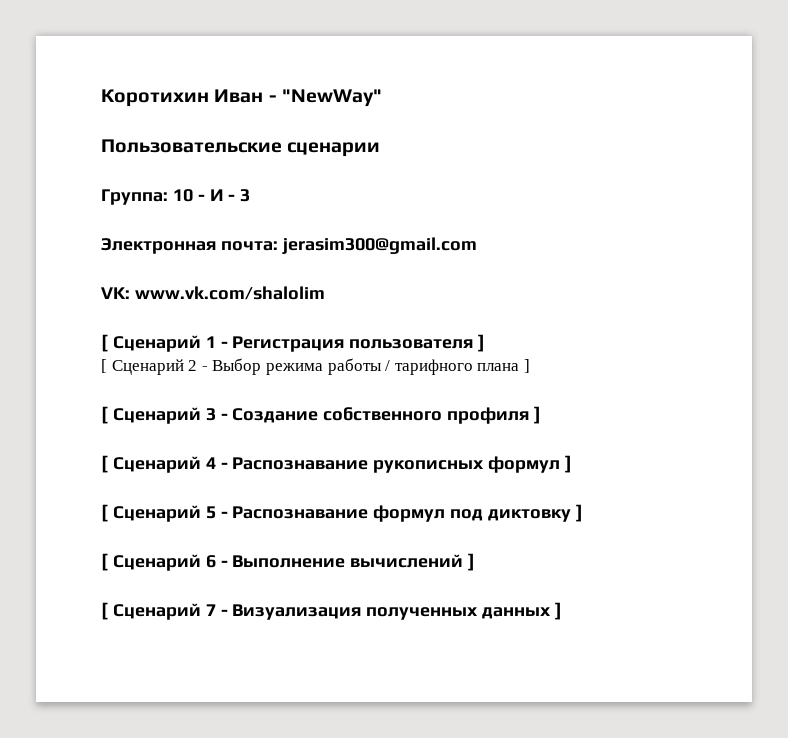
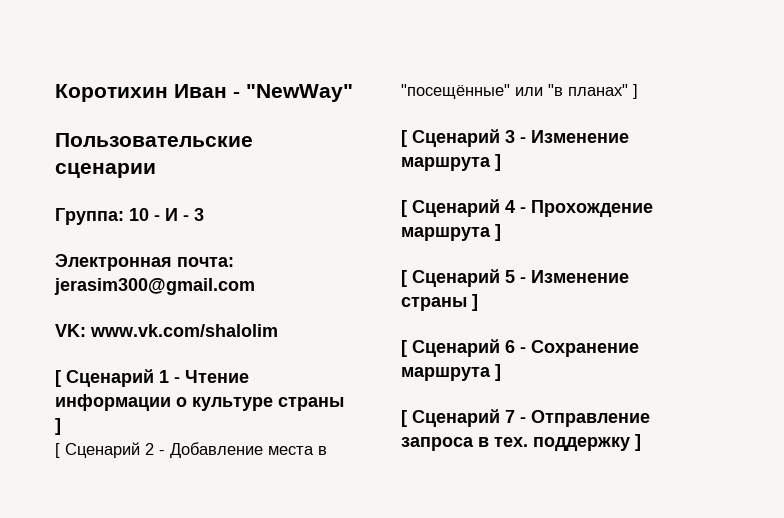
- [ Сценарий 1 - Регистрация пользователя ]
+ [ Сценарий 1 - Чтение информации о культуре страны ]
- [ Сценарий 2 - Выбор режима работы / тарифного плана ]
+ [ Сценарий 2 - Добавление места в "посещённые" или "в планах" ]
- [ Сценарий 3 - Создание собственного профиля ]
+ [ Сценарий 3 - Изменение маршрута ]
- [ Сценарий 4 - Распознавание рукописных формул ]
+ [ Сценарий 4 - Прохождение маршрута ]
- [ Сценарий 5 - Распознавание формул под диктовку ]
+ [ Сценарий 5 - Изменение страны ]
- [ Сценарий 6 - Выполнение вычислений ]
+ [ Сценарий 6 - Сохранение маршрута ]
- [ Сценарий 7 - Визуализация полученных данных ]
+ [ Сценарий 7 - Отправление запроса в тех. поддержку ]

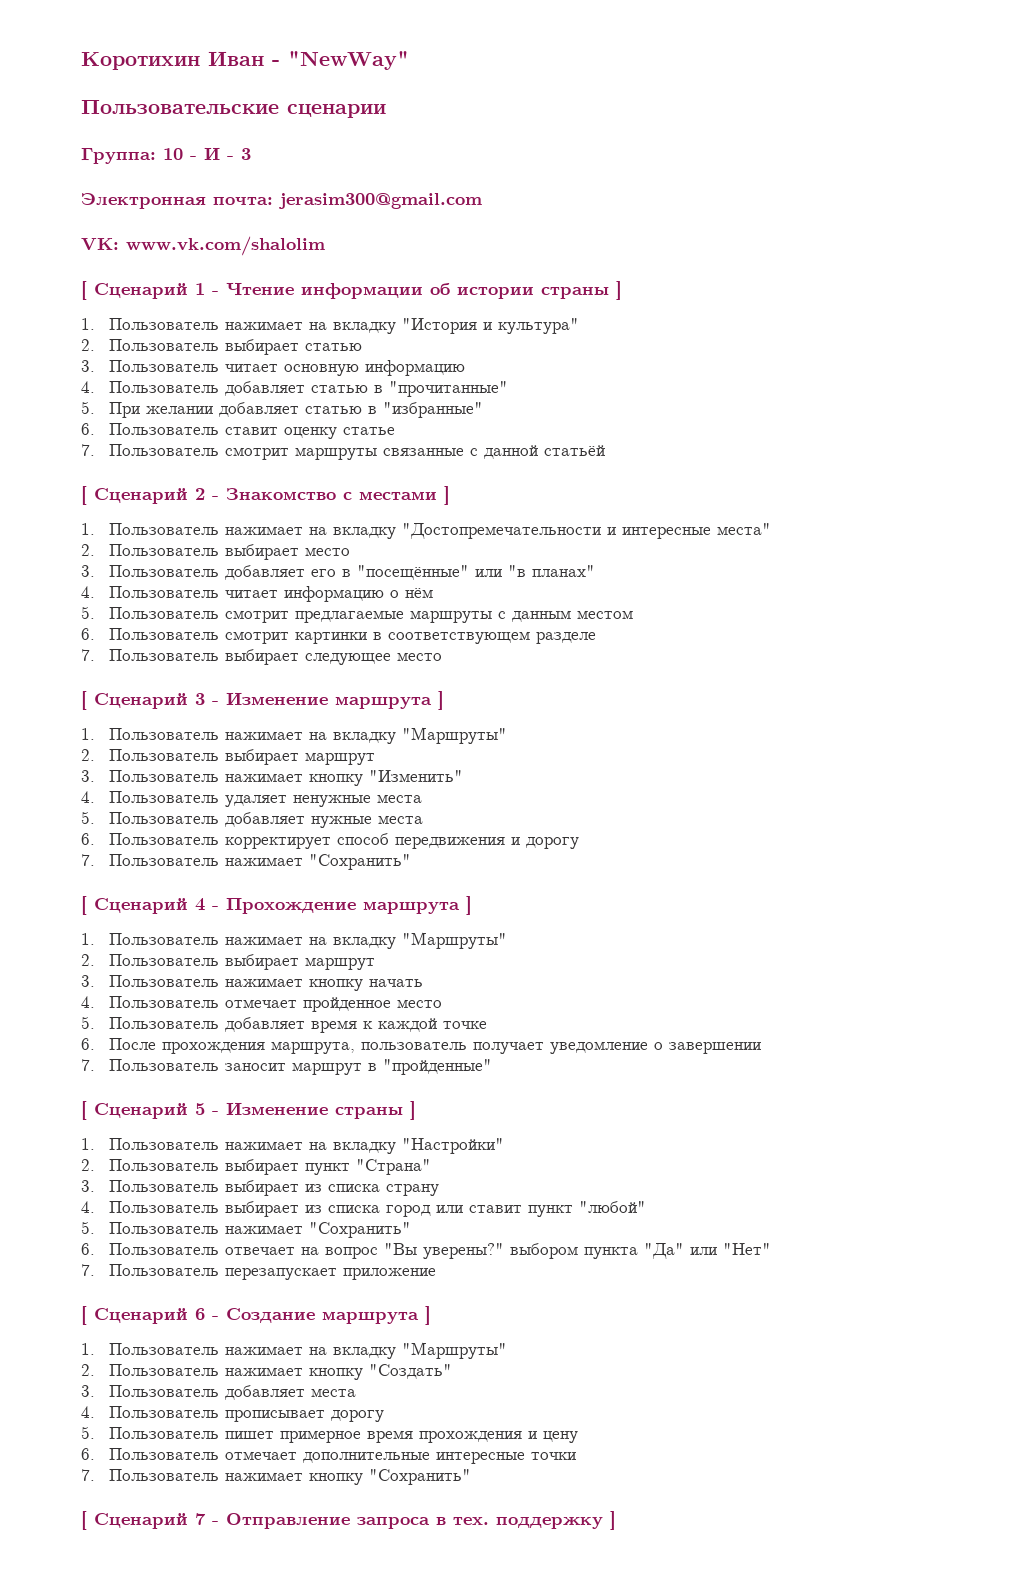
- [ Сценарий 1 - Чтение информации о культуре страны ]
- [ Сценарий 2 - Добавление места в "посещённые" или "в планах" ]
+ [ Сценарий 1 - Чтение информации об истории страны ]
+ 1. Пользователь нажимает на вкладку "История и культура"
+ 2. Пользователь выбирает статью
+ 3. Пользователь читает основную информацию
+ 4. Пользователь добавляет статью в "прочитанные"
+ 5. При желании добавляет статью в "избранные"
+ 6. Пользователь ставит оценку статье
+ 7. Пользователь смотрит маршруты связанные с данной статьёй
+ [ Сценарий 2 - Знакомство с местами ]
+ 1. Пользователь нажимает на вкладку "Достопремечательности и интересные места"
+ 2. Пользователь выбирает место
+ 3. Пользователь добавляет его в "посещённые" или "в планах"
+ 4. Пользователь читает информацию о нём
+ 5. Пользователь смотрит предлагаемые маршруты с данным местом
+ 6. Пользователь смотрит картинки в соответствующем разделе
+ 7. Пользователь выбирает следующее место
  [ Сценарий 3 - Изменение маршрута ]
+ 1. Пользователь нажимает на вкладку "Маршруты"
+ 2. Пользователь выбирает маршрут
+ 3. Пользователь нажимает кнопку "Изменить"
+ 4. Пользователь удаляет ненужные места
+ 5. Пользователь добавляет нужные места
+ 6. Пользователь корректирует способ передвижения и дорогу
+ 7. Пользователь нажимает "Сохранить"
  [ Сценарий 4 - Прохождение маршрута ]
+ 1. Пользователь нажимает на вкладку "Маршруты"
+ 2. Пользователь выбирает маршрут
+ 3. Пользователь нажимает кнопку начать
+ 4. Пользователь отмечает пройденное место
+ 5. Пользователь добавляет время к каждой точке
+ 6. После прохождения маршрута, пользователь получает уведомление о завершении
+ 7. Пользователь заносит маршрут в "пройденные"
+ 1. Пользователь нажимает на вкладку "Настройки"
+ 2. Пользователь выбирает пункт "Страна"
+ 3. Пользователь выбирает из списка страну
+ 4. Пользователь выбирает из списка город или ставит пункт "любой"
+ 5. Пользователь нажимает "Сохранить"
+ 6. Пользователь отвечает на вопрос "Вы уверены?" выбором пункта "Да" или "Нет"
+ 7. Пользователь перезапускает приложение
- [ Сценарий 6 - Сохранение маршрута ]
+ [ Сценарий 6 - Создание маршрута ]
+ 1. Пользователь нажимает на вкладку "Маршруты"
+ 2. Пользователь нажимает кнопку "Создать"
+ 3. Пользователь добавляет места
+ 4. Пользователь прописывает дорогу
+ 5. Пользователь пишет примерное время прохождения и цену
+ 6. Пользователь отмечает дополнительные интересные точки
+ 7. Пользователь нажимает кнопку "Сохранить"

